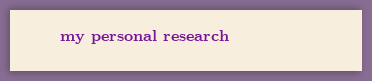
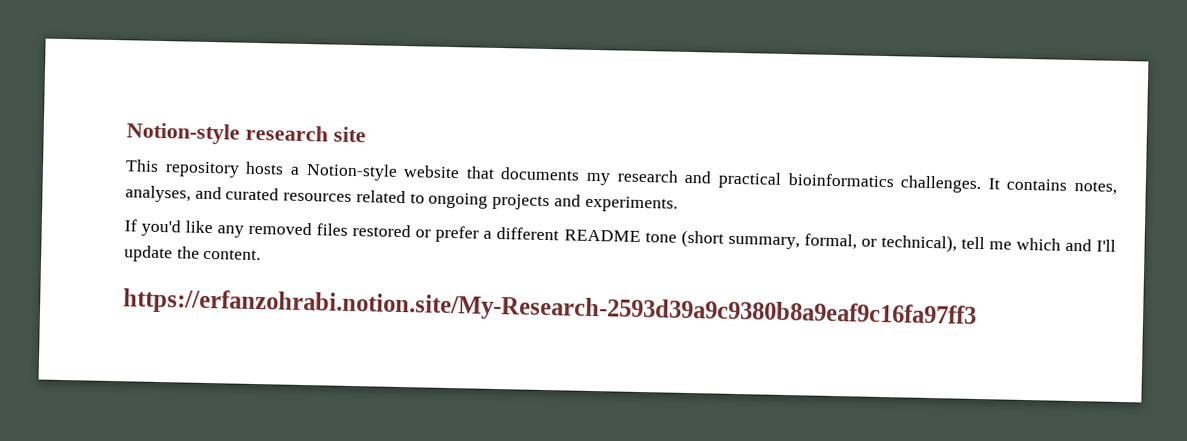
- my personal research
+ Notion-style research site
+ This repository hosts a Notion-style website that documents my research and practical bioinformatics challenges. It contains notes, analyses, and curated resources related to ongoing projects and experiments.
+ If you'd like any removed files restored or prefer a different README tone (short summary, formal, or technical), tell me which and I'll update the content.
+ https://erfanzohrabi.notion.site/My-Research-2593d39a9c9380b8a9eaf9c16fa97ff3

